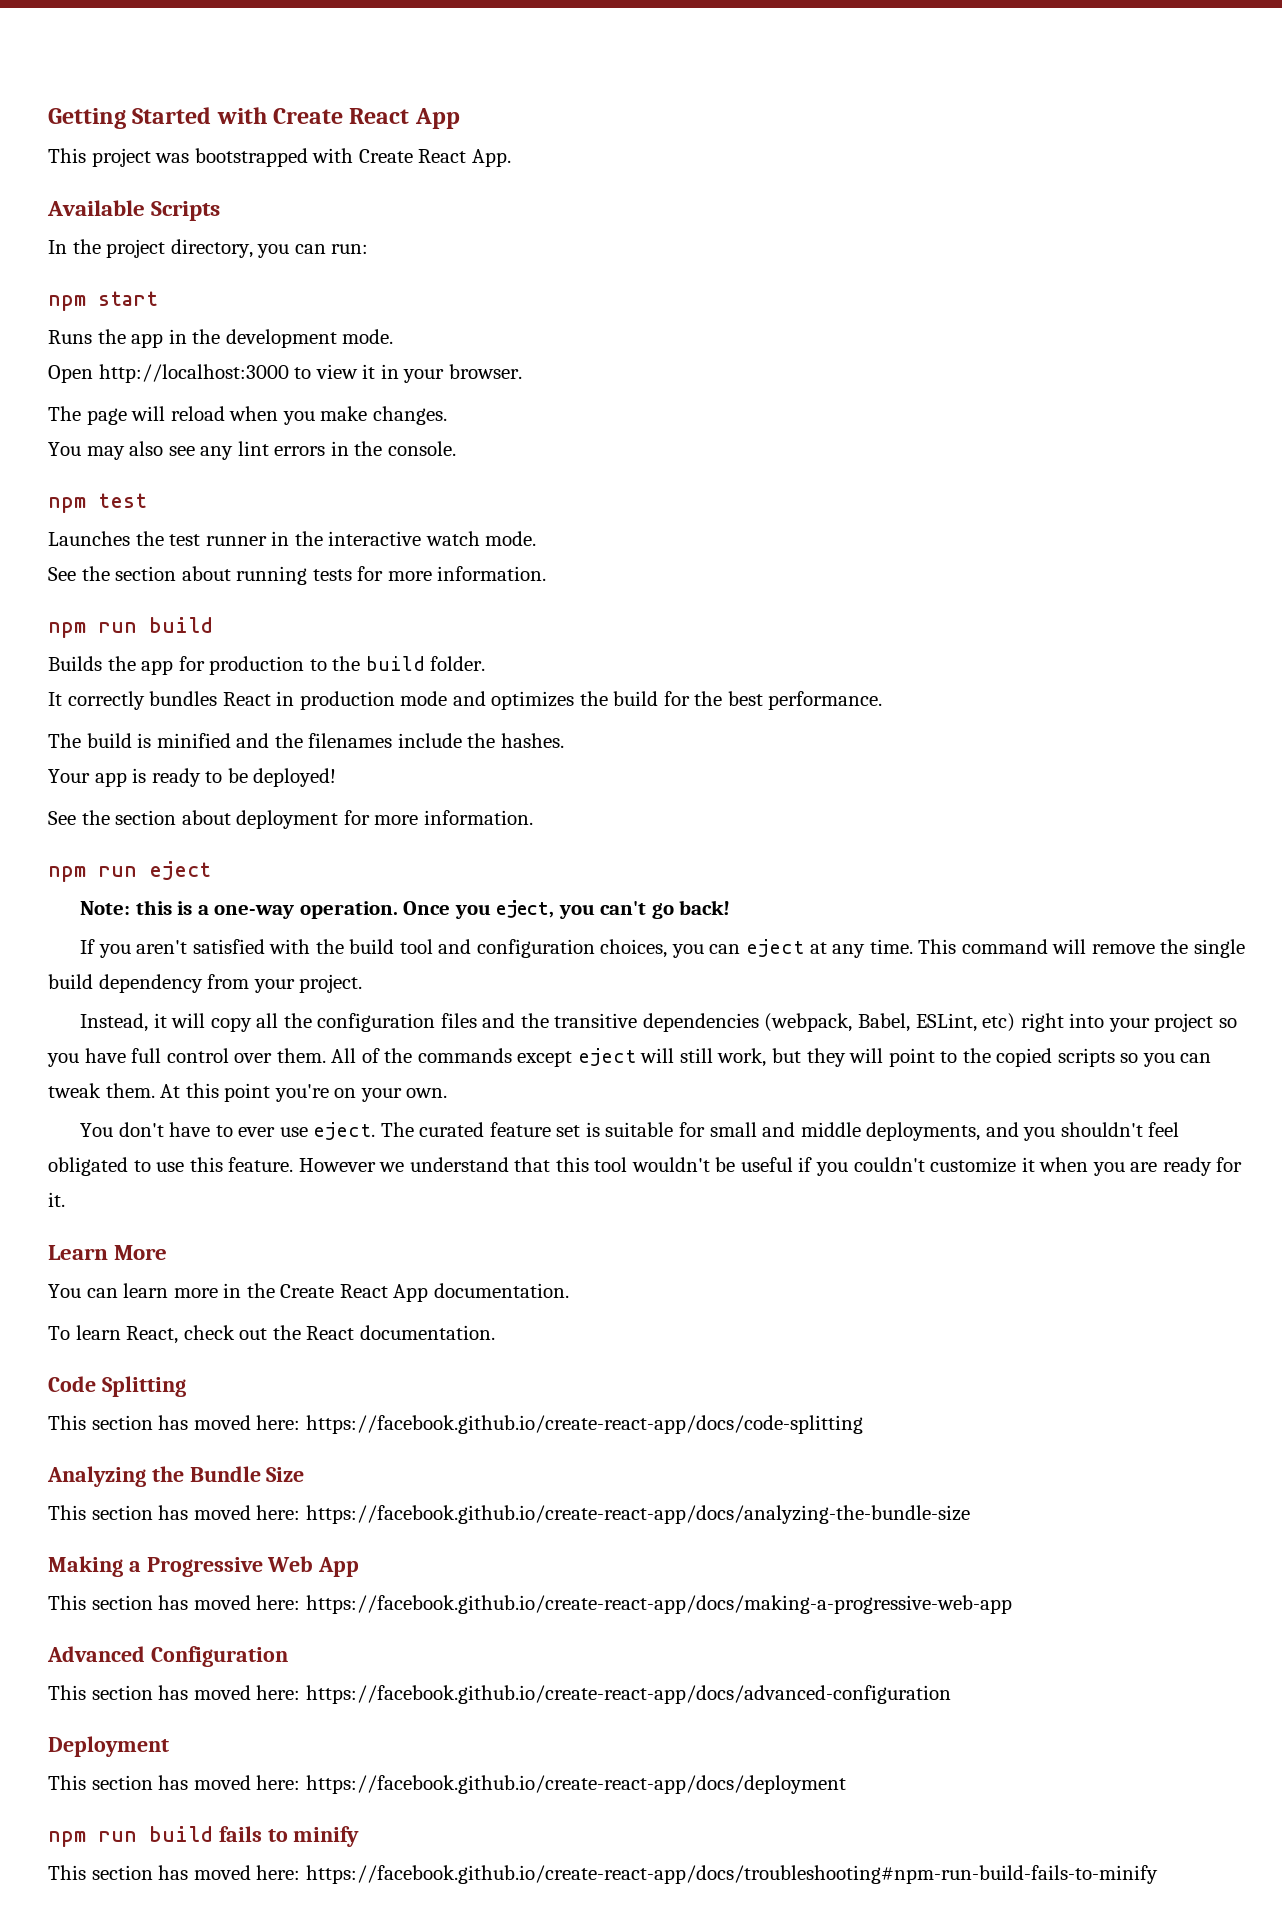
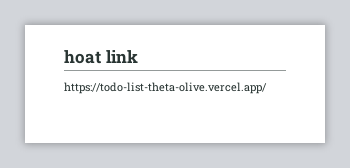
- Getting Started with Create React App
- This project was bootstrapped with Create React App.
- Available Scripts
- In the project directory, you can run:
- npm start
- Runs the app in the development mode.
- Open http://localhost:3000 to view it in your browser.
- The page will reload when you make changes.
- You may also see any lint errors in the console.
- npm test
- Launches the test runner in the interactive watch mode.
- See the section about running tests for more information.
- npm run build
- Builds the app for production to the build folder.
- It correctly bundles React in production mode and optimizes the build for the best performance.
- The build is minified and the filenames include the hashes.
- Your app is ready to be deployed!
- See the section about deployment for more information.
- npm run eject
- Note: this is a one-way operation. Once you eject, you can't go back!
- If you aren't satisfied with the build tool and configuration choices, you can eject at any time. This command will remove the single build dependency from your project.
- Instead, it will copy all the configuration files and the transitive dependencies (webpack, Babel, ESLint, etc) right into your project so you have full control over them. All of the commands except eject will still work, but they will point to the copied scripts so you can tweak them. At this point you're on your own.
- You don't have to ever use eject. The curated feature set is suitable for small and middle deployments, and you shouldn't feel obligated to use this feature. However we understand that this tool wouldn't be useful if you couldn't customize it when you are ready for it.
- Learn More
- You can learn more in the Create React App documentation.
- To learn React, check out the React documentation.
- Code Splitting
- This section has moved here: https://facebook.github.io/create-react-app/docs/code-splitting
- Analyzing the Bundle Size
- This section has moved here: https://facebook.github.io/create-react-app/docs/analyzing-the-bundle-size
- Making a Progressive Web App
- This section has moved here: https://facebook.github.io/create-react-app/docs/making-a-progressive-web-app
- Advanced Configuration
- This section has moved here: https://facebook.github.io/create-react-app/docs/advanced-configuration
- Deployment
- This section has moved here: https://facebook.github.io/create-react-app/docs/deployment
- npm run build fails to minify
- This section has moved here: https://facebook.github.io/create-react-app/docs/troubleshooting#npm-run-build-fails-to-minify
+ hoat link
+ https://todo-list-theta-olive.vercel.app/

